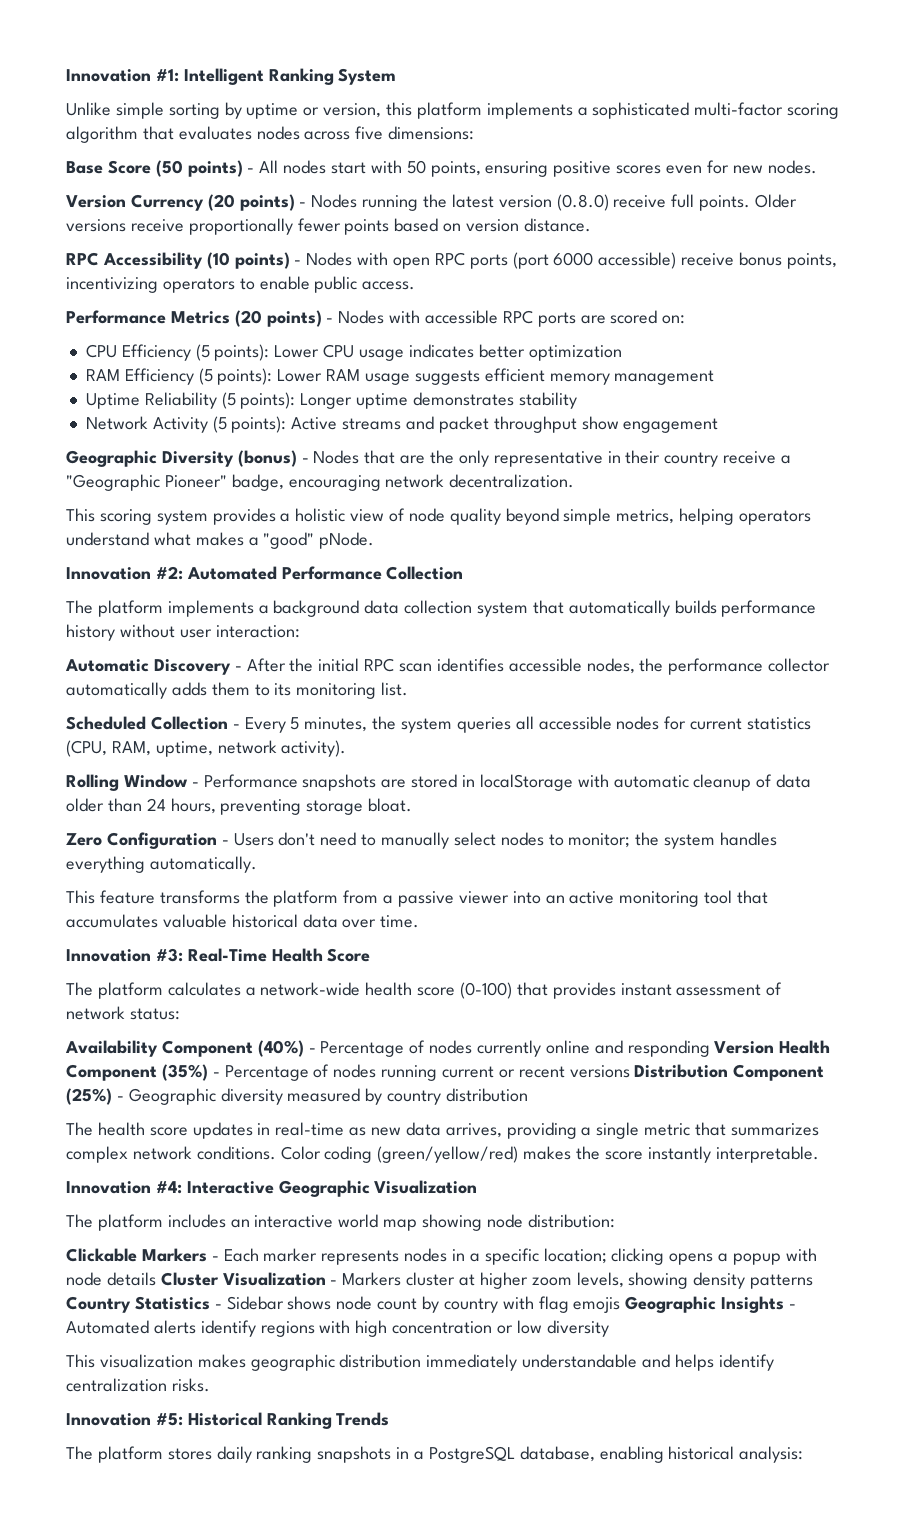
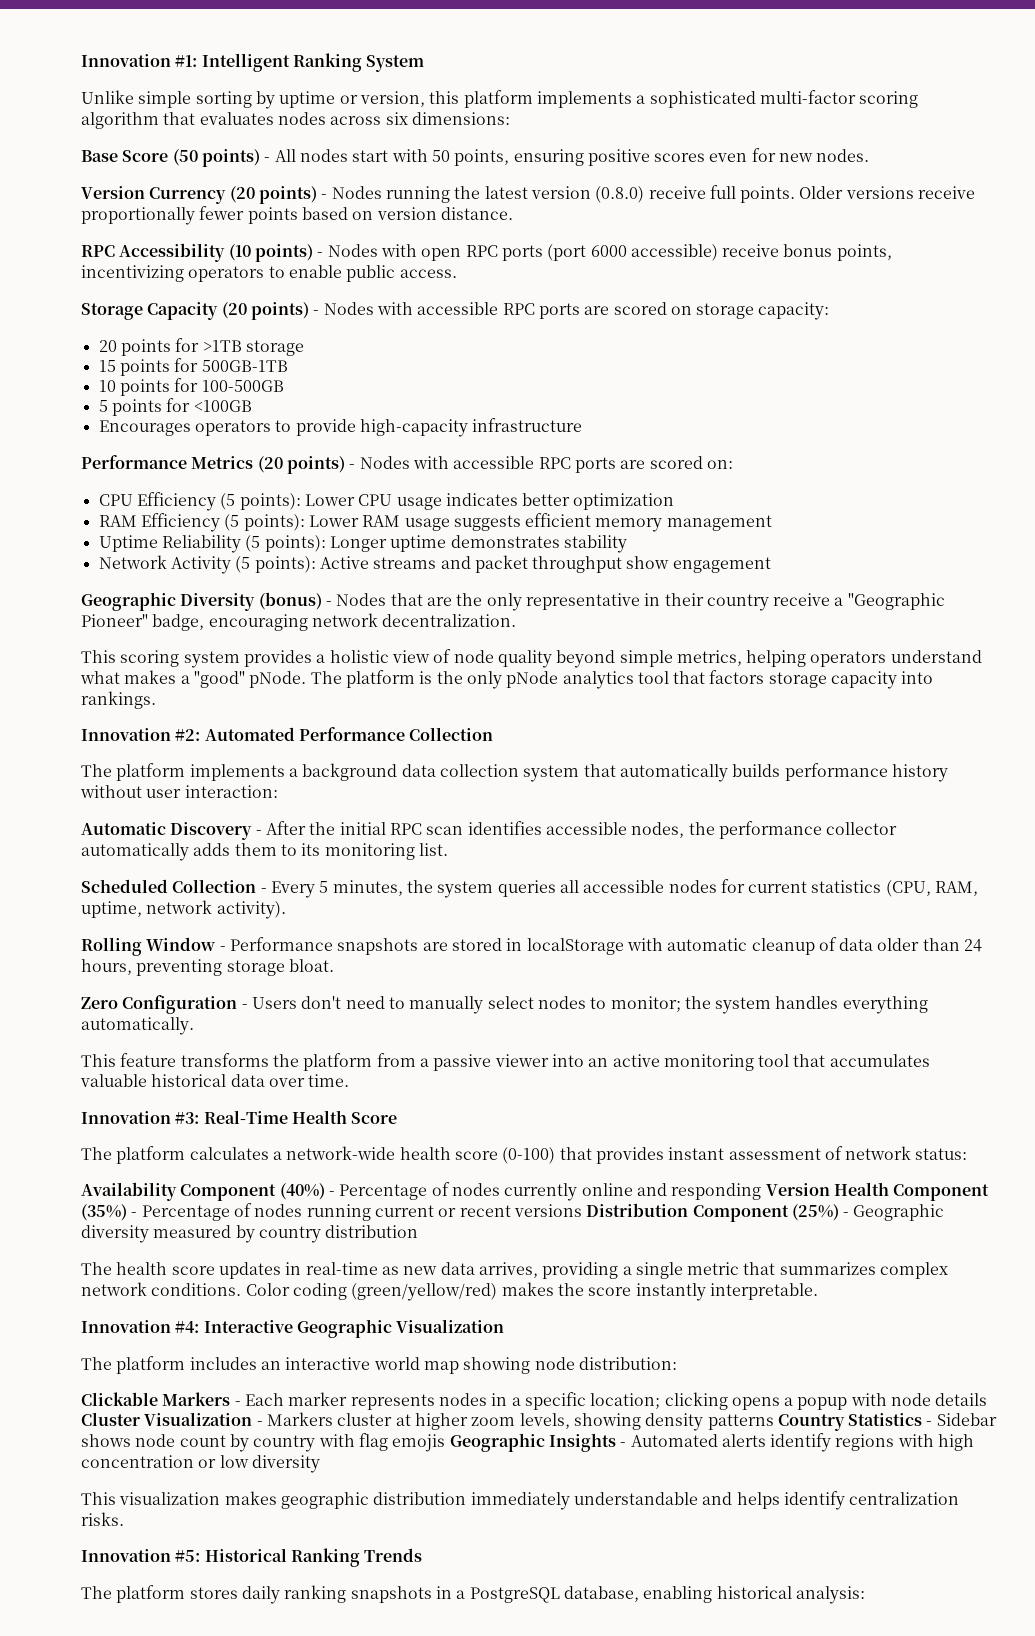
- Unlike simple sorting by uptime or version, this platform implements a sophisticated multi-factor scoring algorithm that evaluates nodes across five dimensions:
+ Unlike simple sorting by uptime or version, this platform implements a sophisticated multi-factor scoring algorithm that evaluates nodes across six dimensions:
+ Storage Capacity (20 points) - Nodes with accessible RPC ports are scored on storage capacity:
+ 20 points for >1TB storage
+ 15 points for 500GB-1TB
+ 10 points for 100-500GB
+ 5 points for <100GB
+ Encourages operators to provide high-capacity infrastructure
+ The platform is the only pNode analytics tool that factors storage capacity into rankings.

